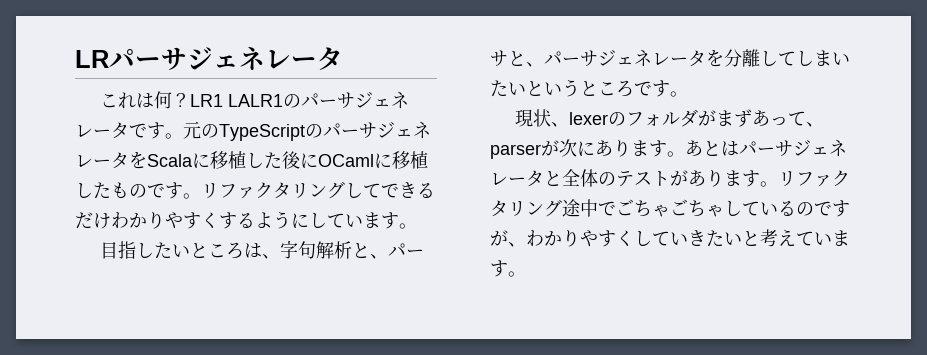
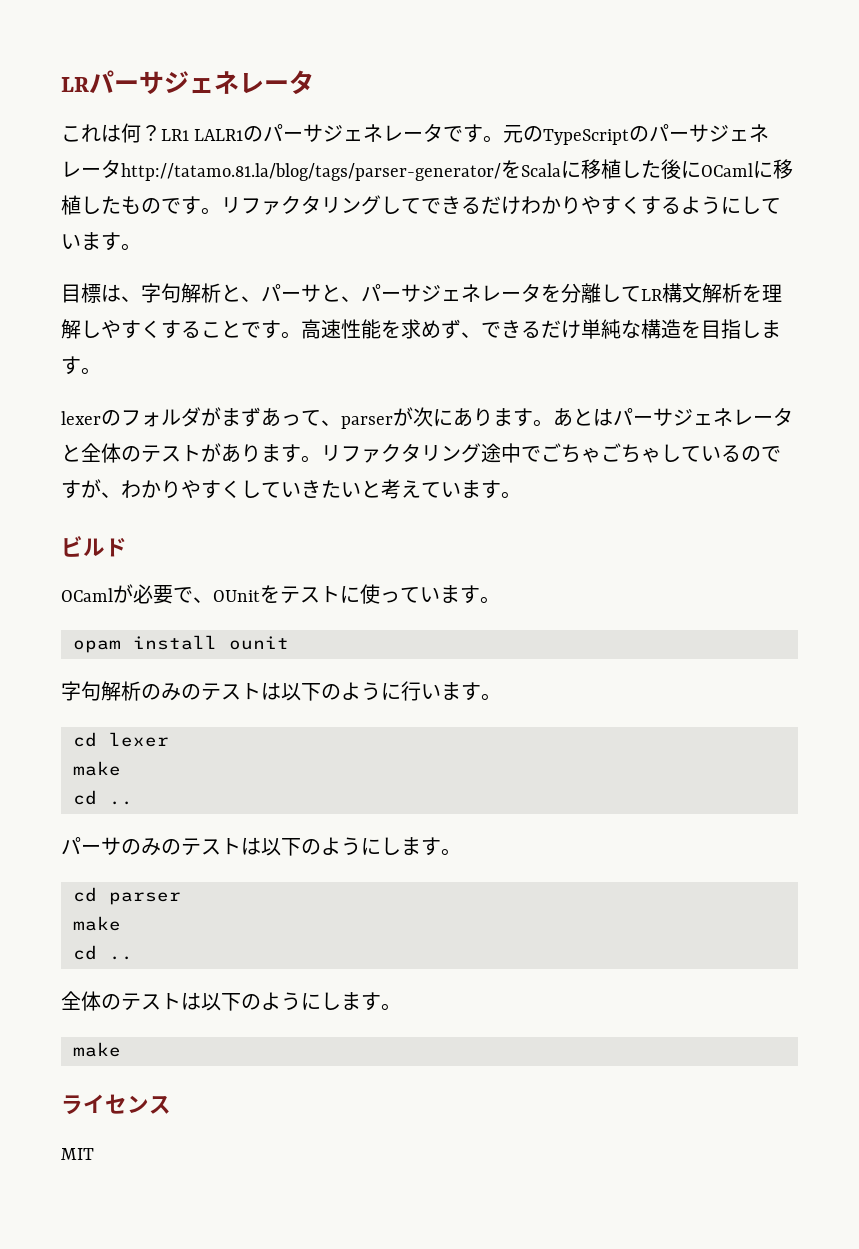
- 元のTypeScriptのパーサジェネレータをScalaに移植した後にOCamlに移植したものです。
+ 元のTypeScriptのパーサジェネレータhttp://tatamo.81.la/blog/tags/parser-generator/をScalaに移植した後にOCamlに移植したものです。
- 目指したいところは、字句解析と、パーサと、パーサジェネレータを分離してしまいたいというところです。
- 現状、lexerのフォルダがまずあって、parserが次にあります。
+ 目標は、字句解析と、パーサと、パーサジェネレータを分離してLR構文解析を理解しやすくすることです。高速性能を求めず、できるだけ単純な構造を目指します。
+ lexerのフォルダがまずあって、parserが次にあります。
+ ビルド
+ OCamlが必要で、OUnitをテストに使っています。
+ opam install ounit
+ 字句解析のみのテストは以下のように行います。
+ cd lexer
+ make
+ cd ..
+ パーサのみのテストは以下のようにします。
+ cd parser
+ make
+ cd ..
+ 全体のテストは以下のようにします。
+ make
+ ライセンス
+ MIT

